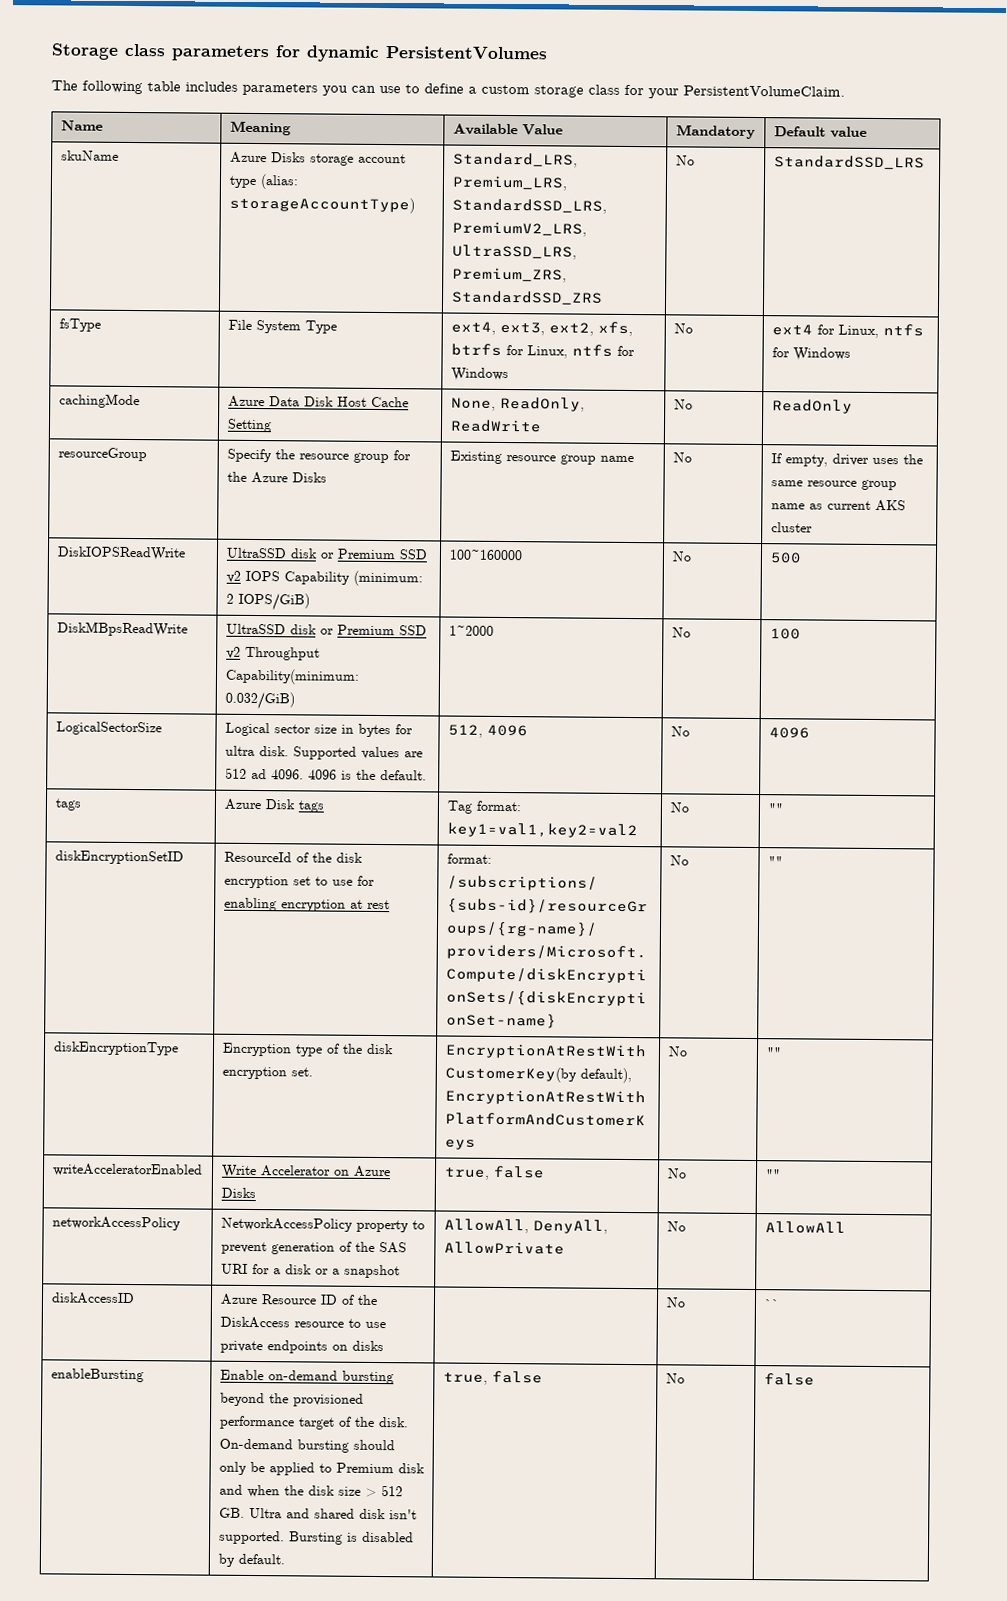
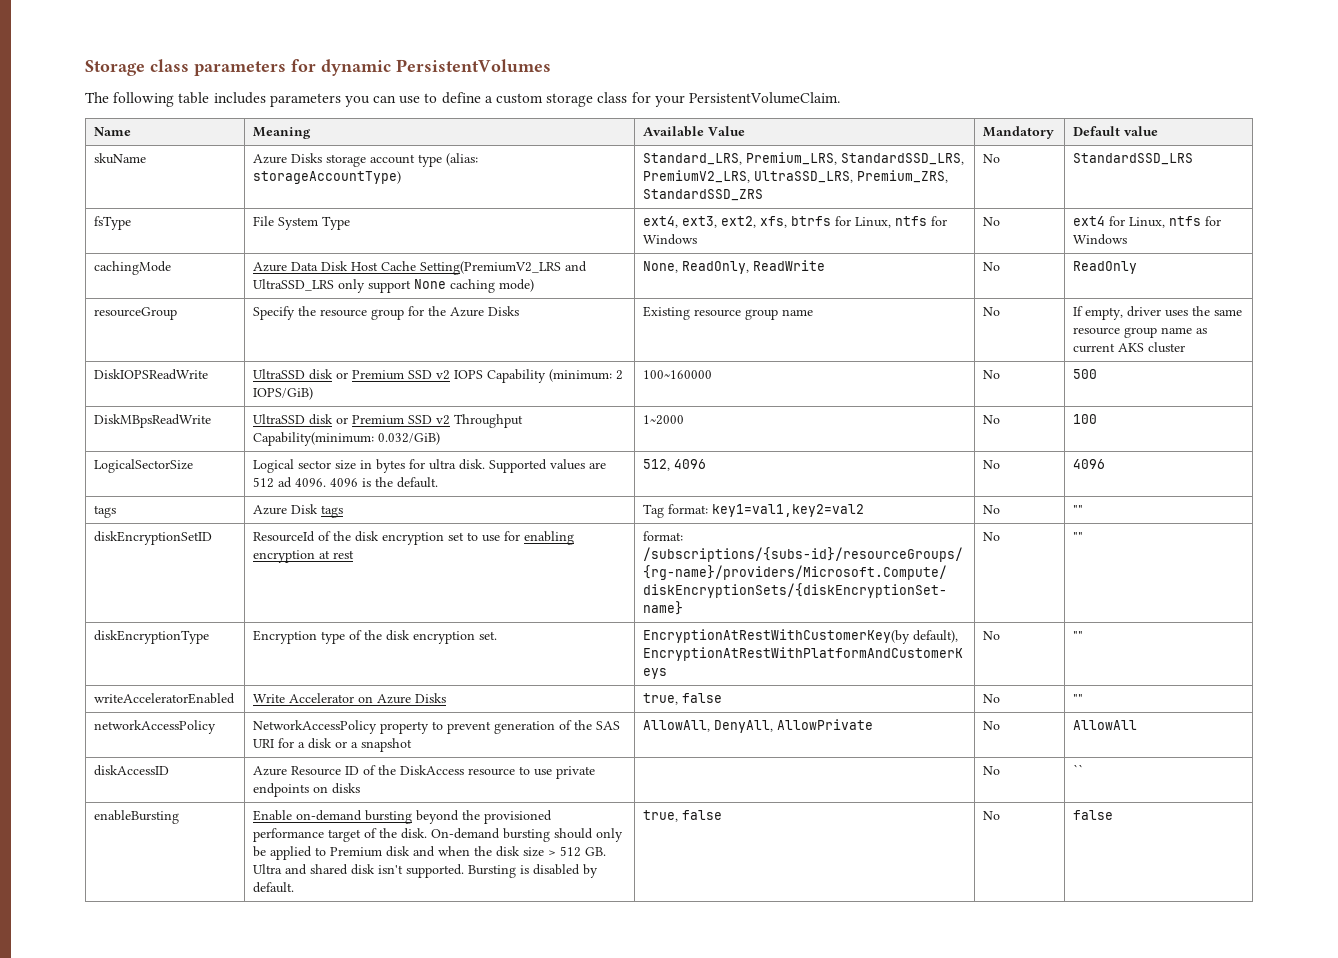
- cachingMode | Azure Data Disk Host Cache Setting | None, ReadOnly, ReadWrite | No | ReadOnly
+ cachingMode | Azure Data Disk Host Cache Setting(PremiumV2_LRS and UltraSSD_LRS only support None caching mode) | None, ReadOnly, ReadWrite | No | ReadOnly

